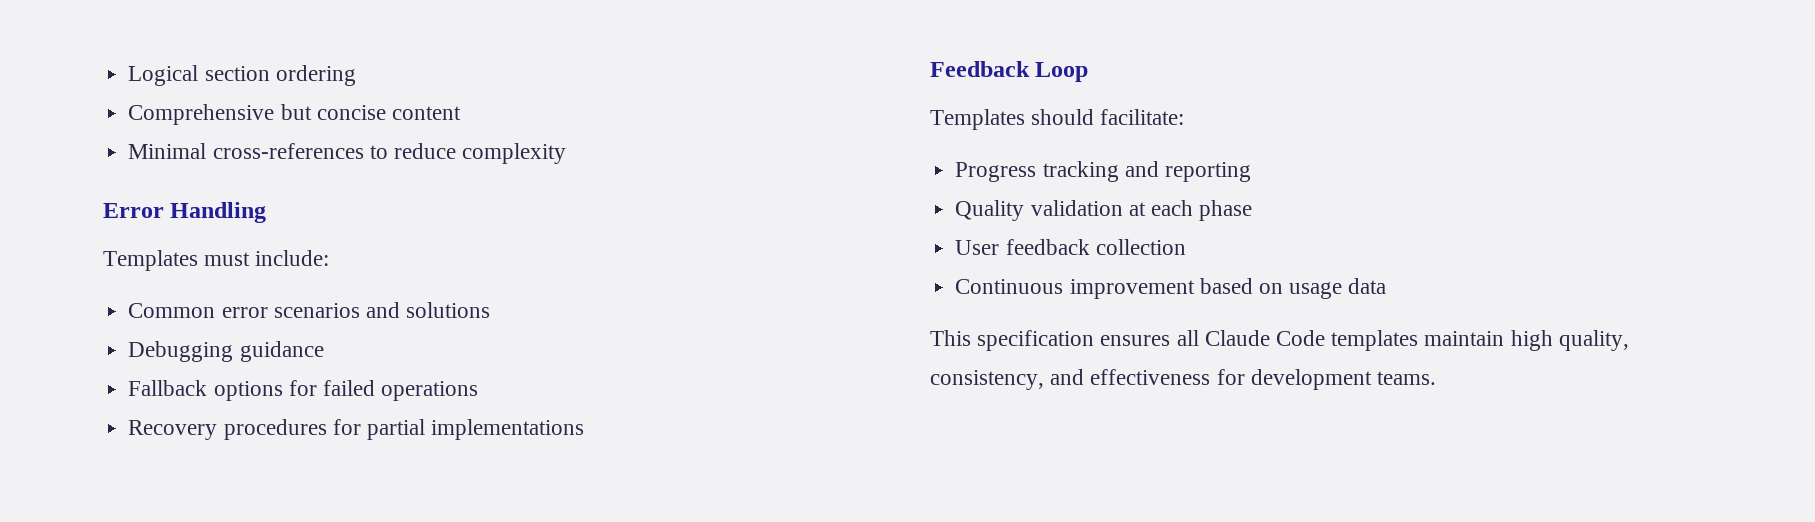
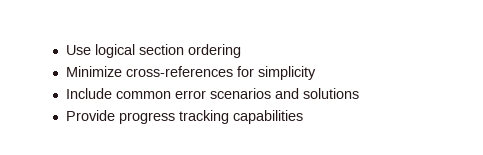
- Logical section ordering
+ Use logical section ordering
- Comprehensive but concise content
- Minimal cross-references to reduce complexity
- Error Handling
- Templates must include:
- Common error scenarios and solutions
- Debugging guidance
- Fallback options for failed operations
- Recovery procedures for partial implementations
- Feedback Loop
- Templates should facilitate:
- Progress tracking and reporting
- Quality validation at each phase
- User feedback collection
- Continuous improvement based on usage data
- This specification ensures all Claude Code templates maintain high quality, consistency, and effectiveness for development teams.
+ Minimize cross-references for simplicity
+ Include common error scenarios and solutions
+ Provide progress tracking capabilities

